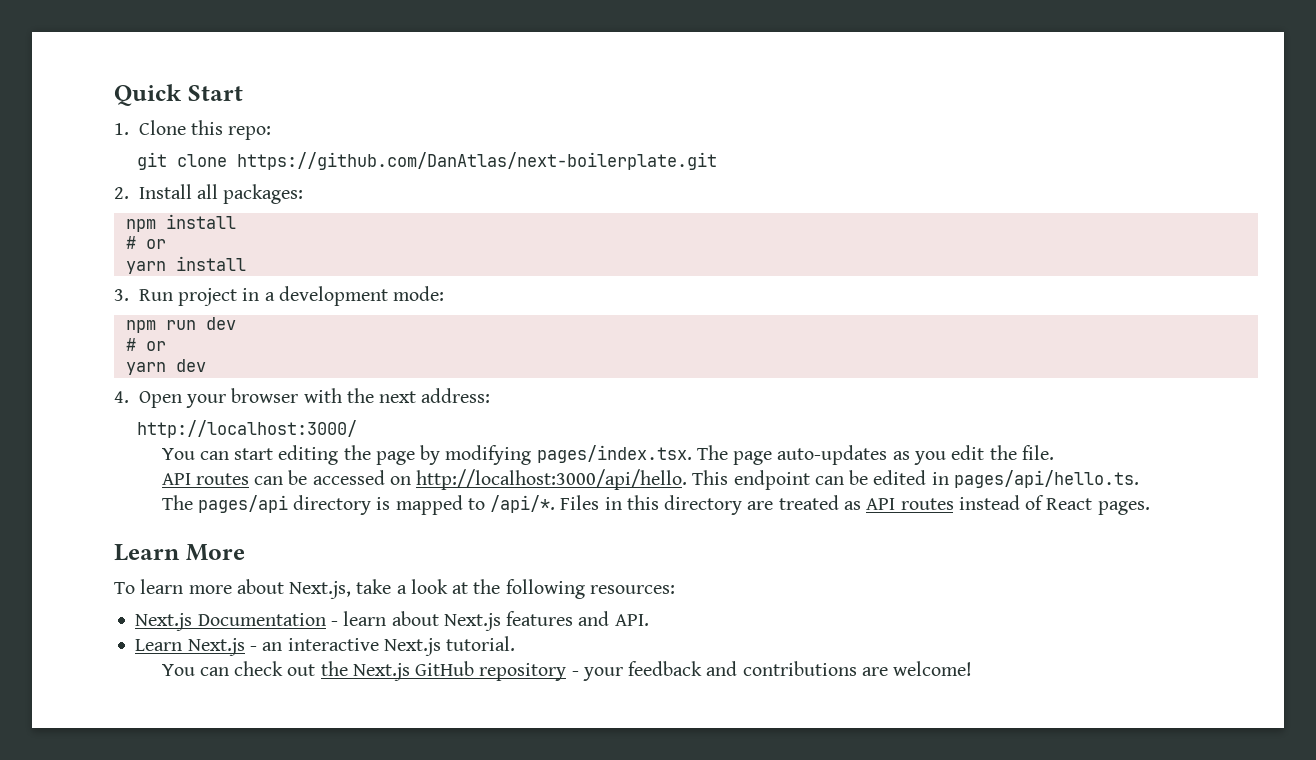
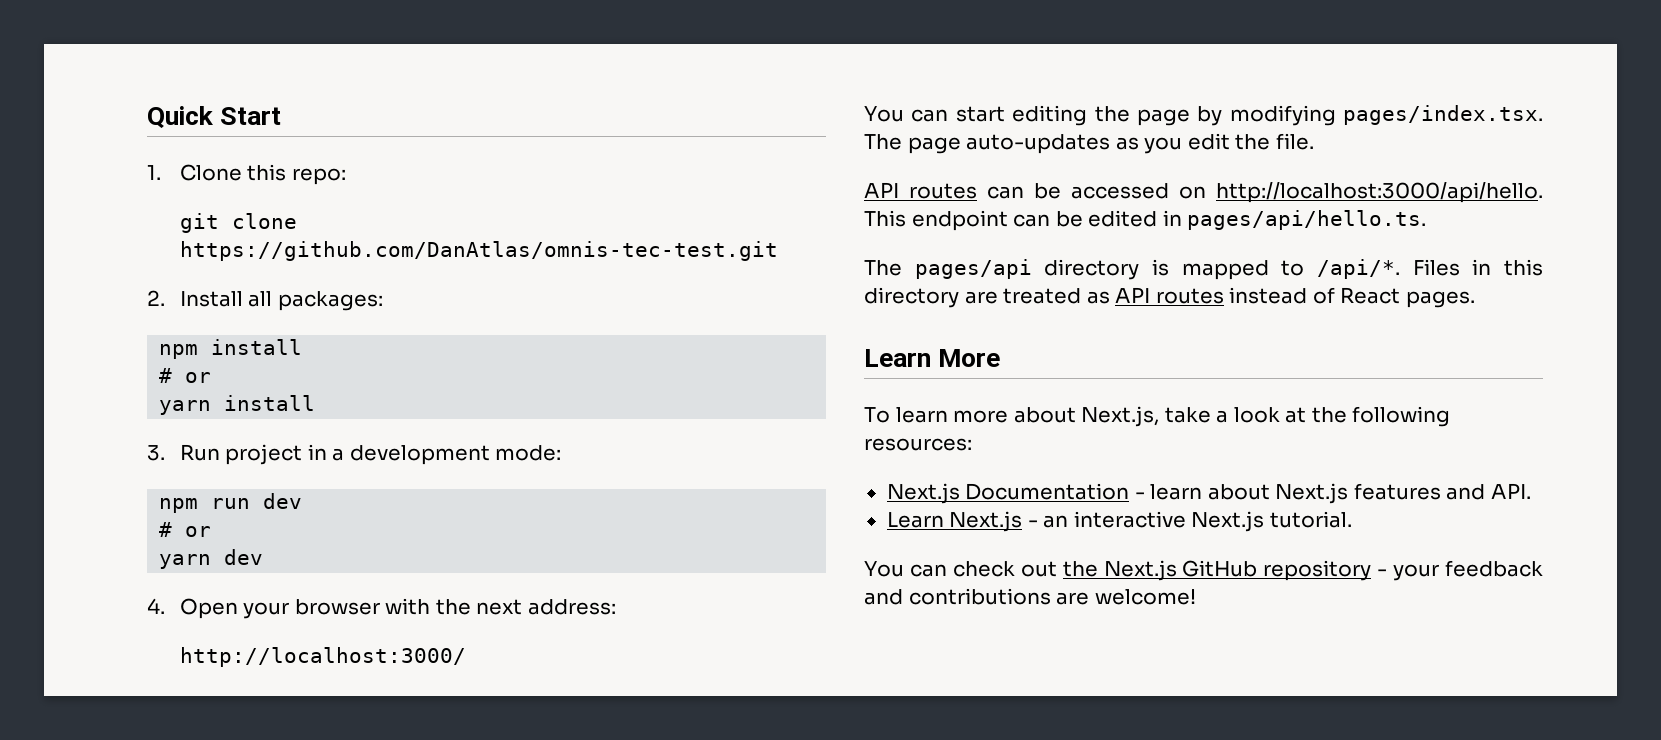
- git clone https://github.com/DanAtlas/next-boilerplate.git
+ git clone https://github.com/DanAtlas/omnis-tec-test.git

